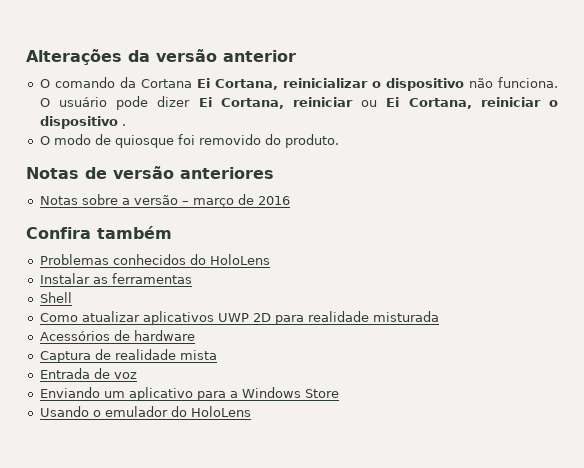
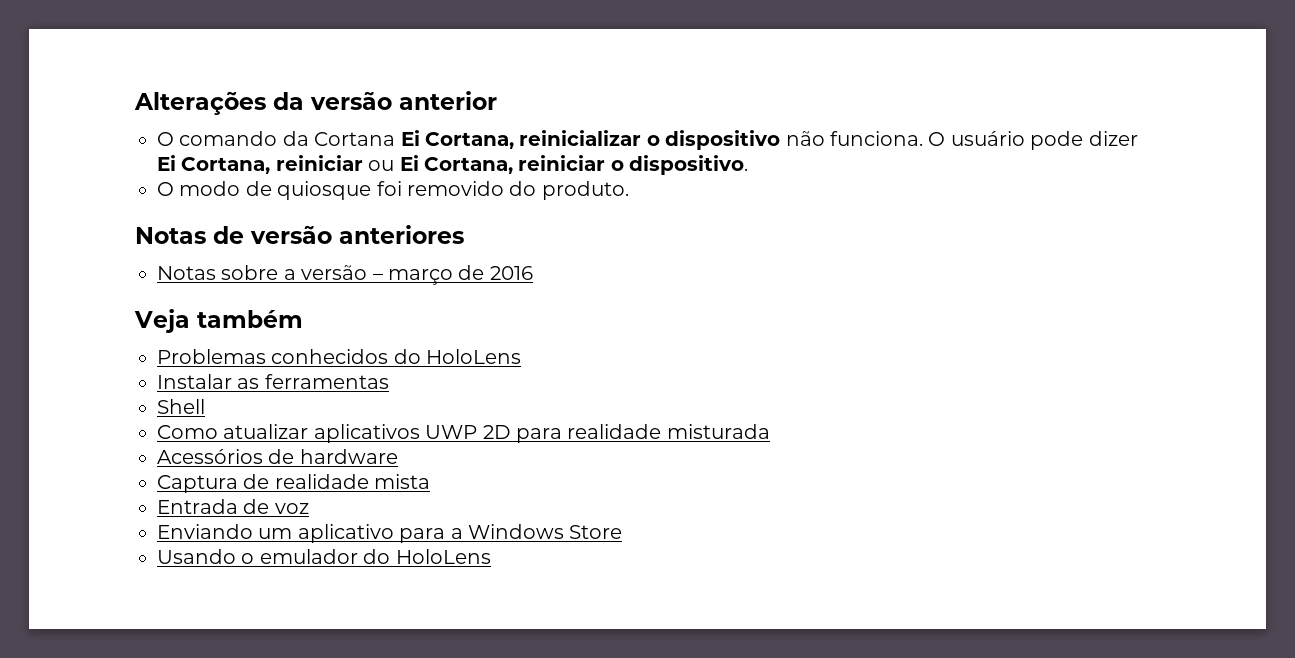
- O usuário pode dizer Ei Cortana, reiniciar ou Ei Cortana, reiniciar o dispositivo .
+ O usuário pode dizer Ei Cortana, reiniciar ou Ei Cortana, reiniciar o dispositivo.
- Confira também
+ Veja também

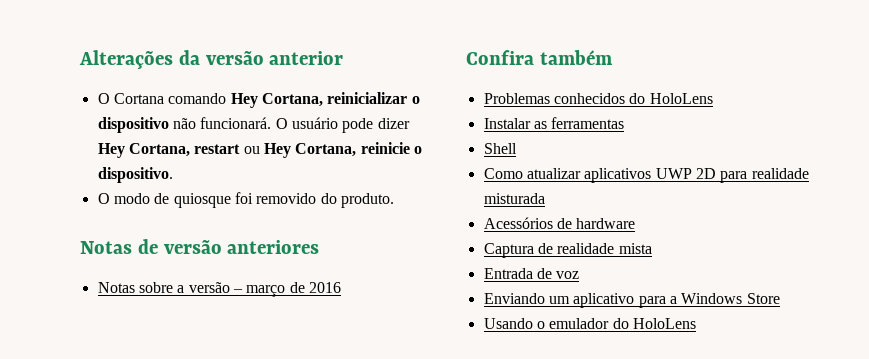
- O comando da Cortana Ei Cortana, reinicializar o dispositivo não funciona.
+ O Cortana comando Hey Cortana, reinicializar o dispositivo não funcionará.
- O usuário pode dizer Ei Cortana, reiniciar ou Ei Cortana, reiniciar o dispositivo.
+ O usuário pode dizer Hey Cortana, restart ou Hey Cortana, reinicie o dispositivo.
- Veja também
+ Confira também

